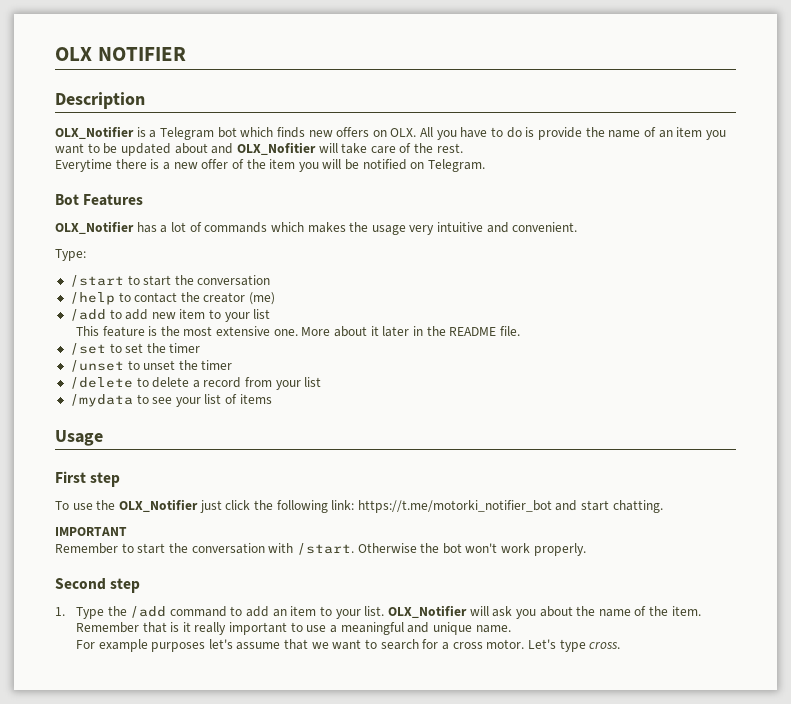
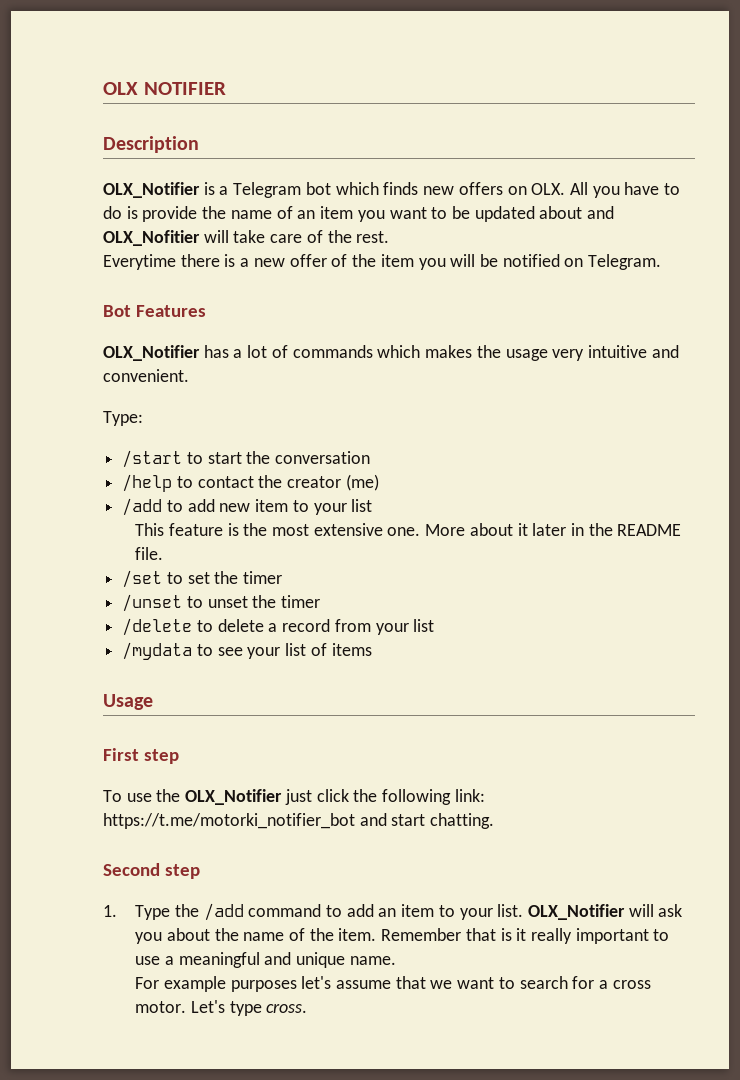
- IMPORTANT
- Remember to start the conversation with /start. Otherwise the bot won't work properly.

